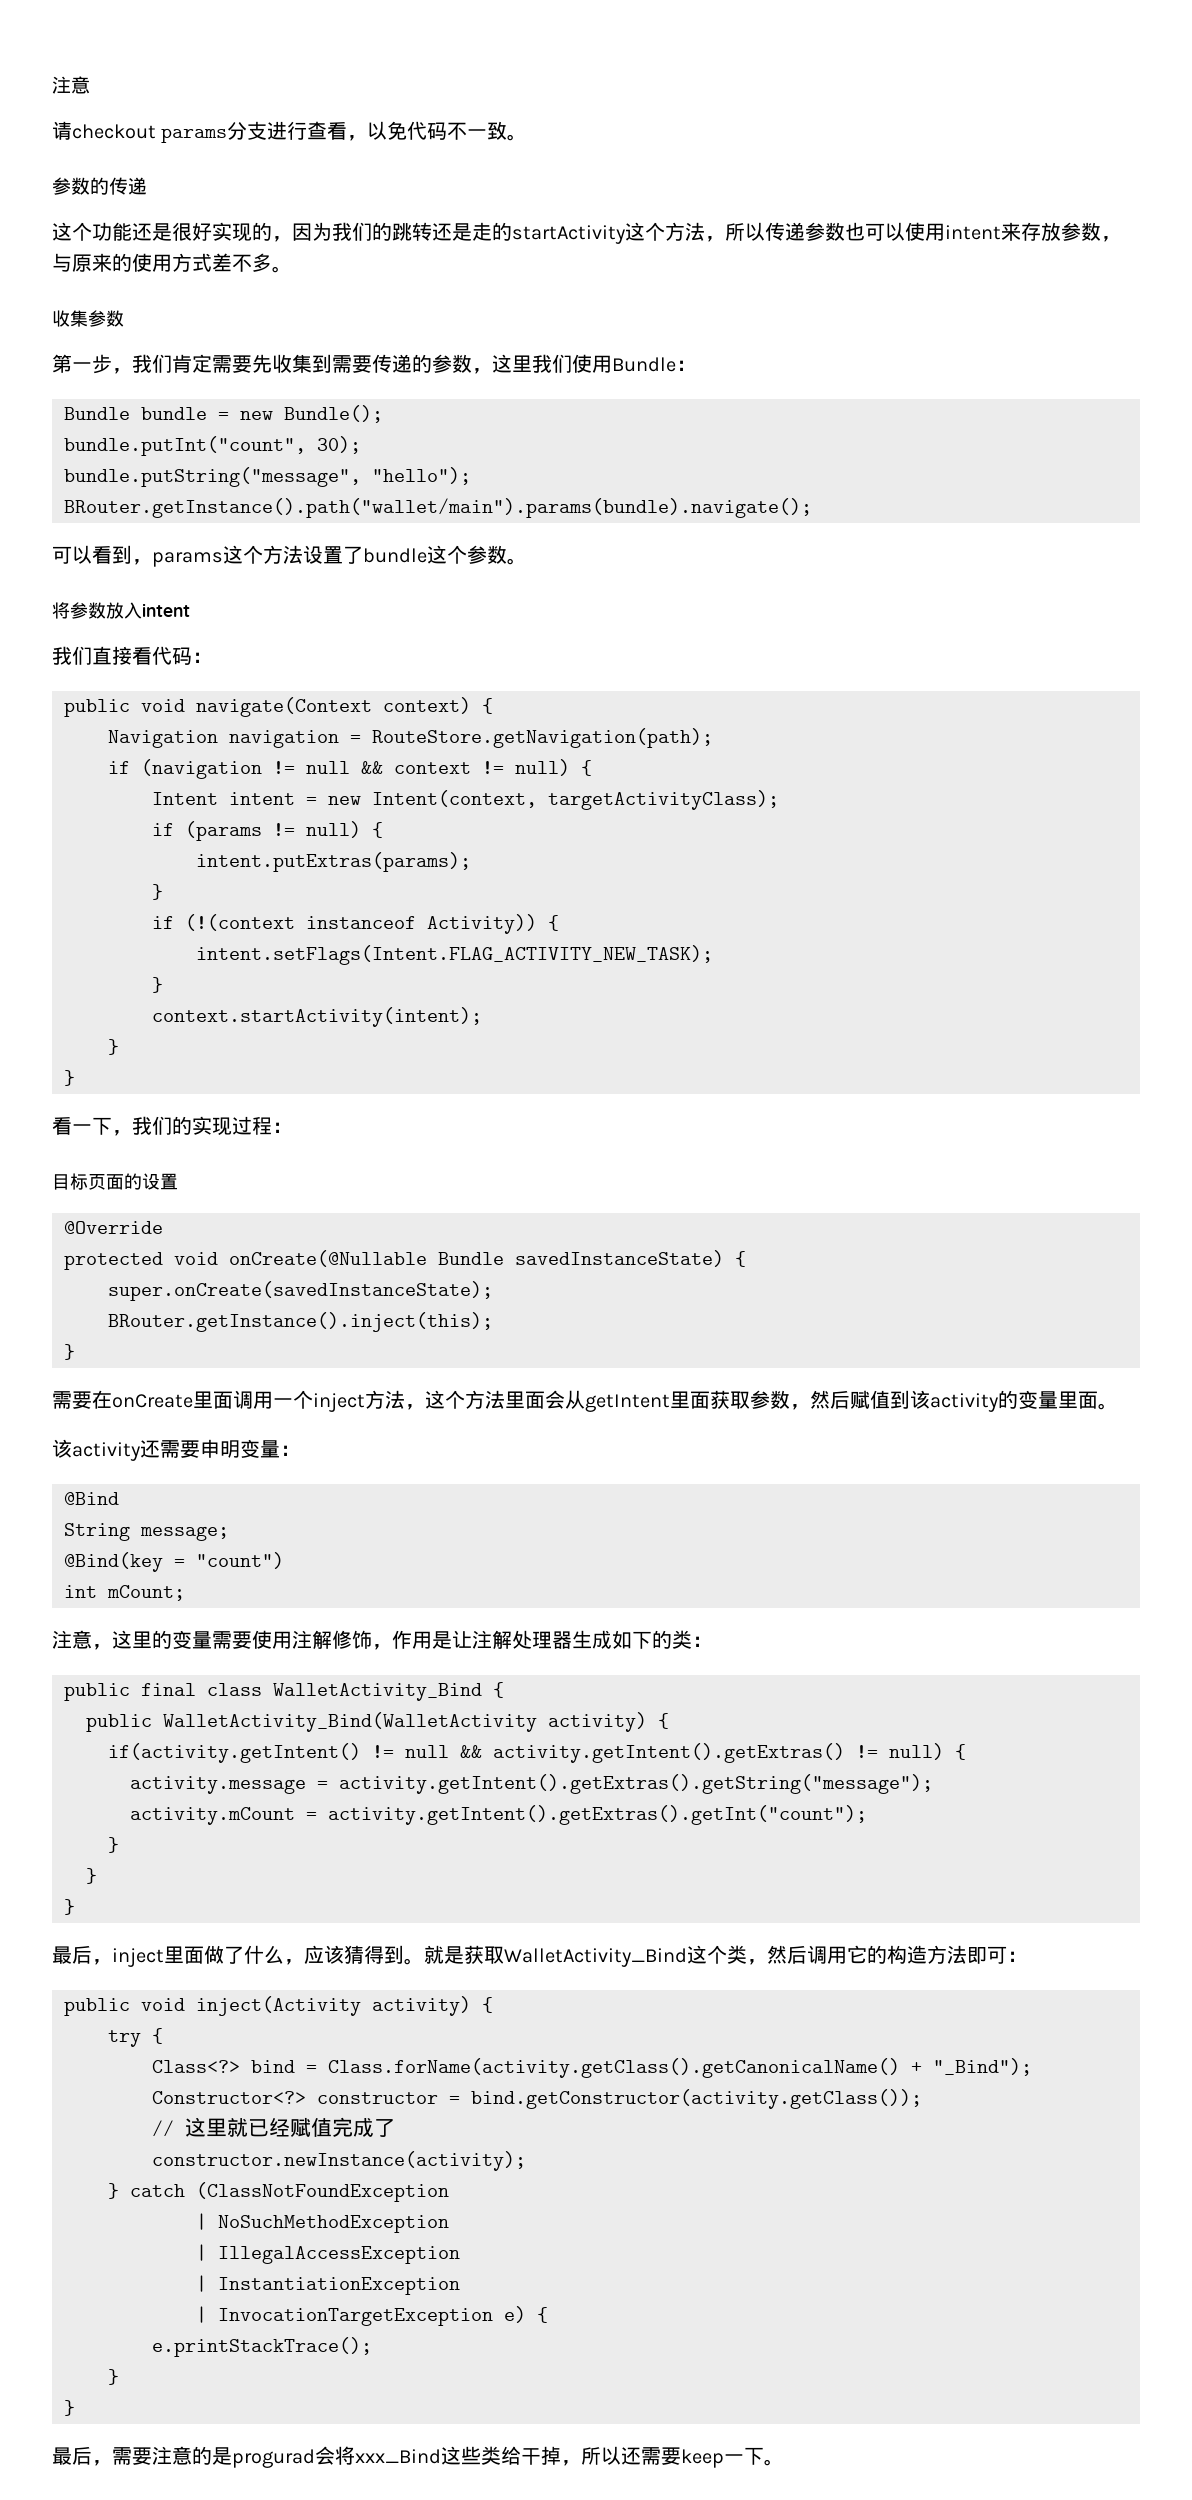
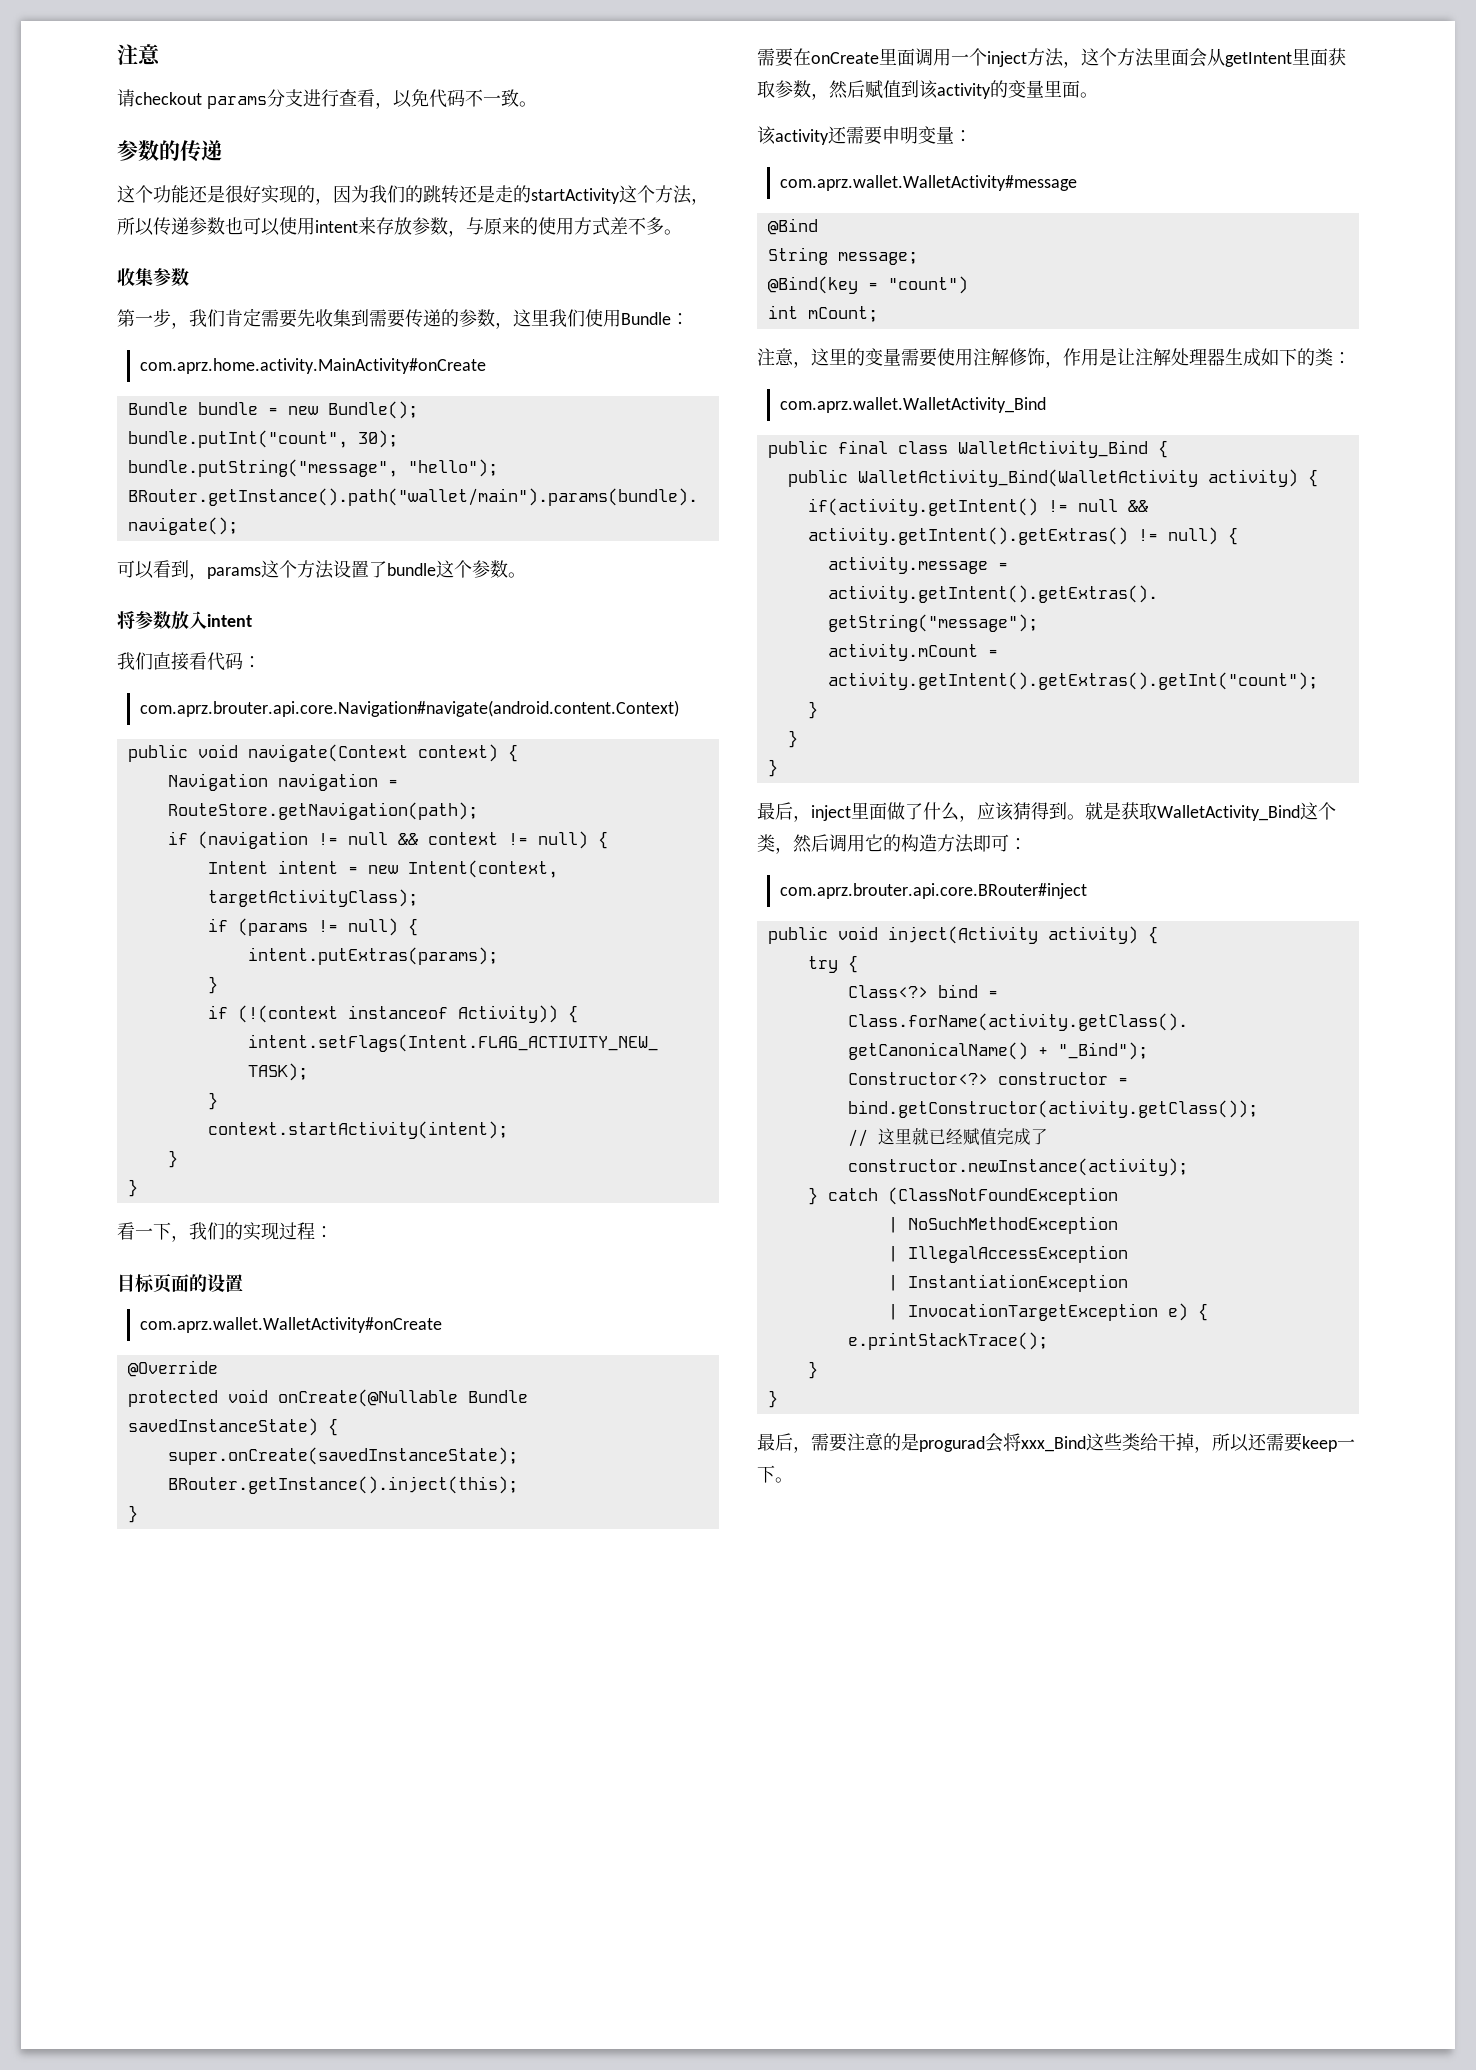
+ com.aprz.home.activity.MainActivity#onCreate
+ com.aprz.brouter.api.core.Navigation#navigate(android.content.Context)
+ com.aprz.wallet.WalletActivity#onCreate
+ com.aprz.wallet.WalletActivity#message
+ com.aprz.wallet.WalletActivity_Bind
+ com.aprz.brouter.api.core.BRouter#inject

